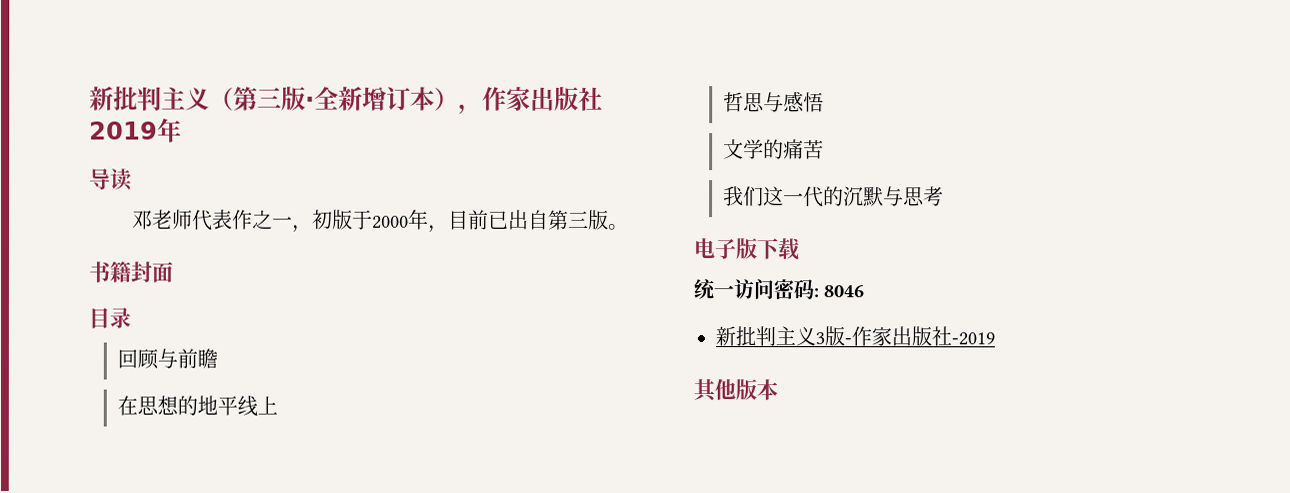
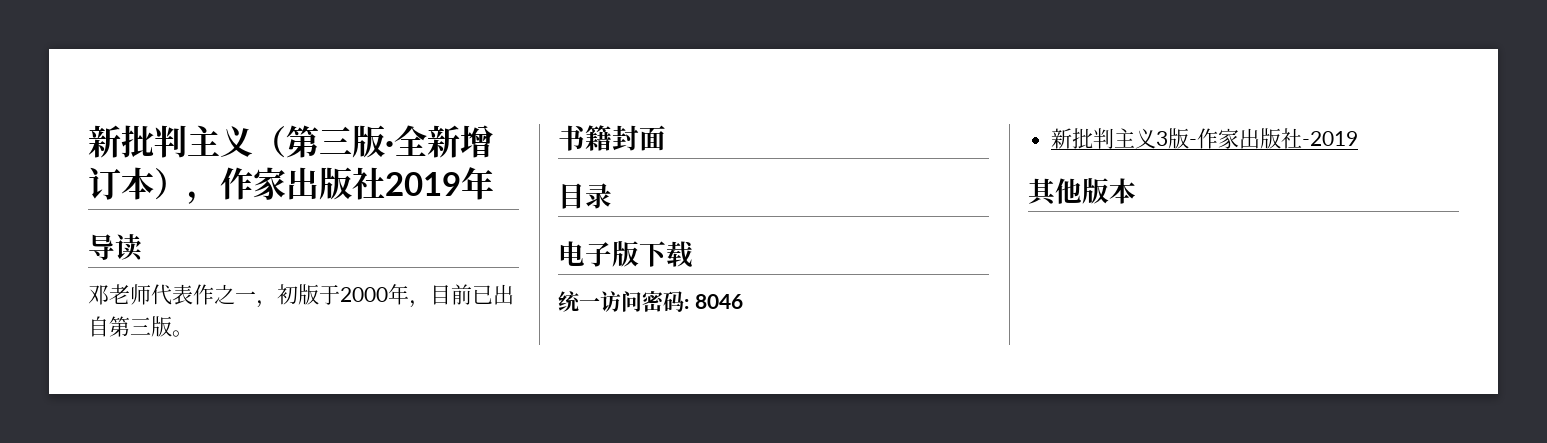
- 回顾与前瞻
- 在思想的地平线上
- 哲思与感悟
- 文学的痛苦
- 我们这一代的沉默与思考

